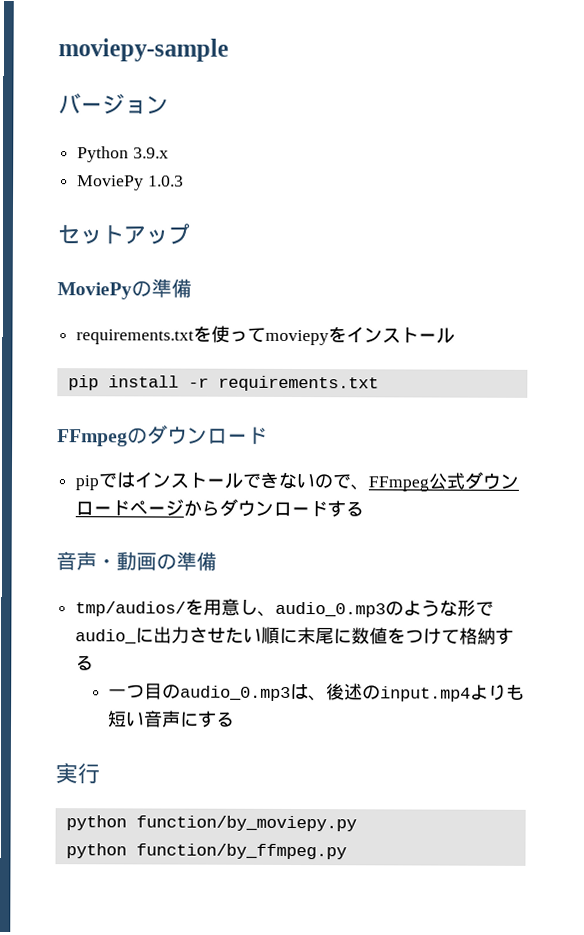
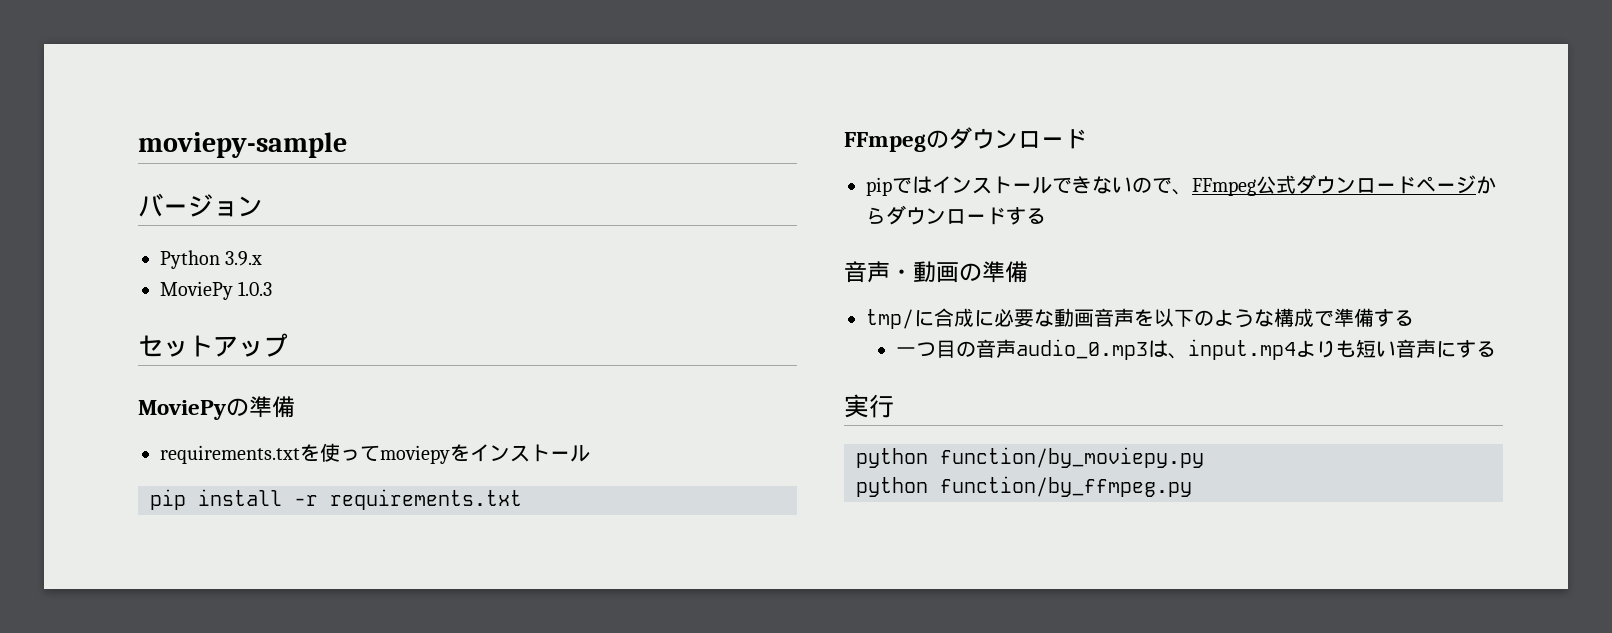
- tmp/audios/を用意し、audio_0.mp3のような形でaudio_に出力させたい順に末尾に数値をつけて格納する
+ tmp/に合成に必要な動画音声を以下のような構成で準備する
- 一つ目のaudio_0.mp3は、後述のinput.mp4よりも短い音声にする
+ 一つ目の音声audio_0.mp3は、input.mp4よりも短い音声にする

